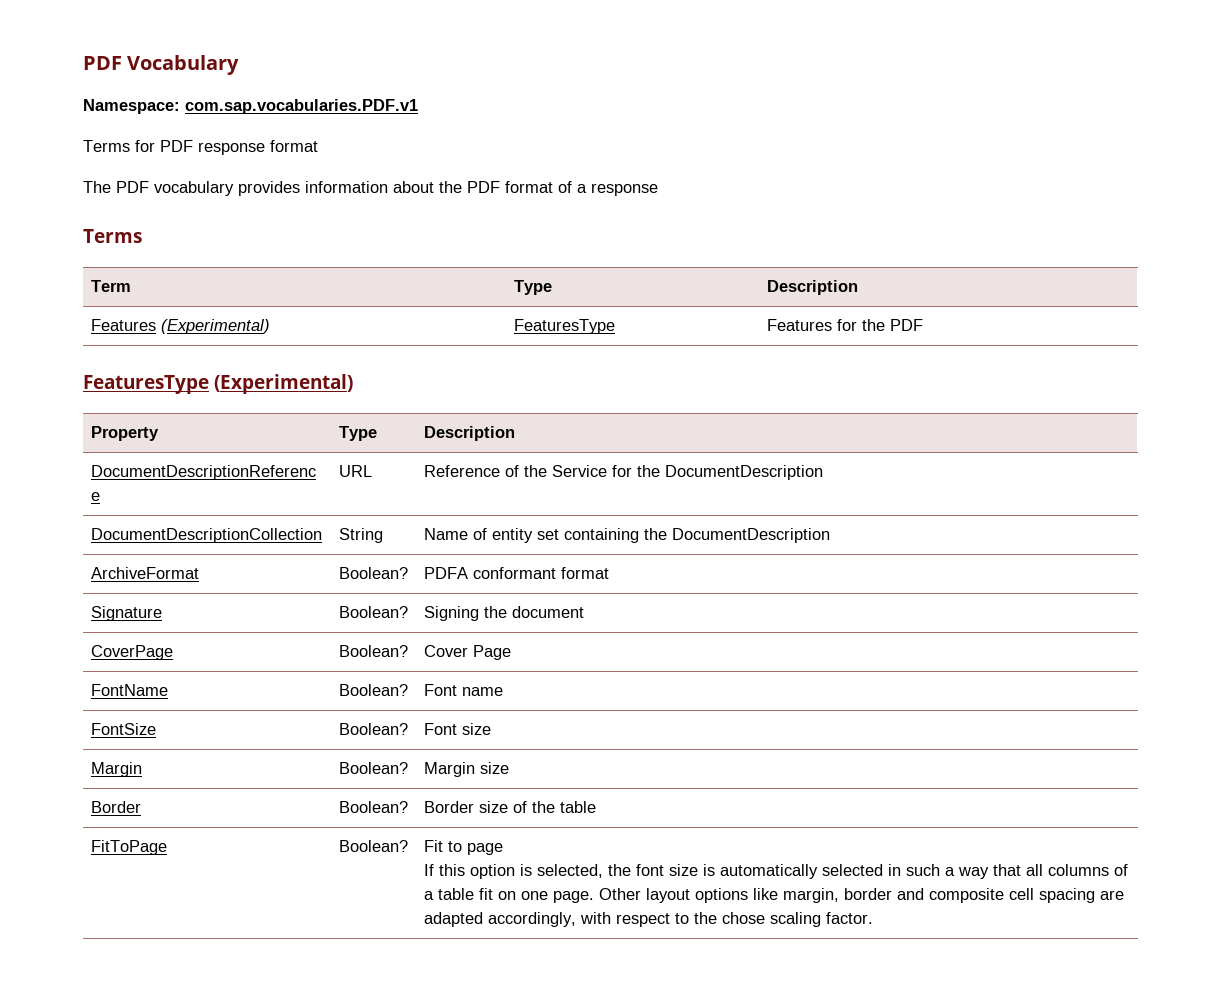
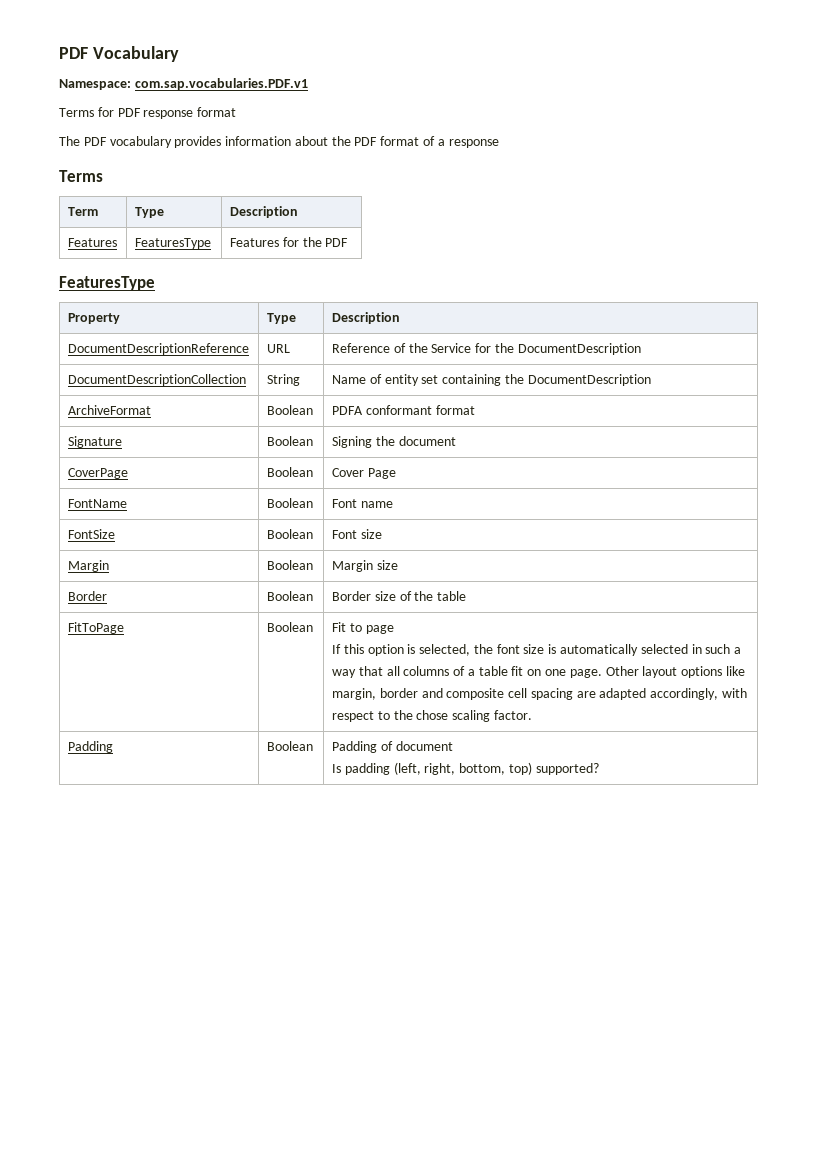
- Features (Experimental) | FeaturesType | Features for the PDF
- FeaturesType (Experimental)
+ Features | FeaturesType | Features for the PDF
+ FeaturesType
- ArchiveFormat | Boolean? | PDFA conformant format
+ ArchiveFormat | Boolean | PDFA conformant format
- Signature | Boolean? | Signing the document
+ Signature | Boolean | Signing the document
- CoverPage | Boolean? | Cover Page
+ CoverPage | Boolean | Cover Page
- FontName | Boolean? | Font name
+ FontName | Boolean | Font name
- FontSize | Boolean? | Font size
+ FontSize | Boolean | Font size
- Margin | Boolean? | Margin size
+ Margin | Boolean | Margin size
- Border | Boolean? | Border size of the table
+ Border | Boolean | Border size of the table
- FitToPage | Boolean?
+ FitToPage | Boolean
+ Padding | Boolean | Padding of document
+ Is padding (left, right, bottom, top) supported?

